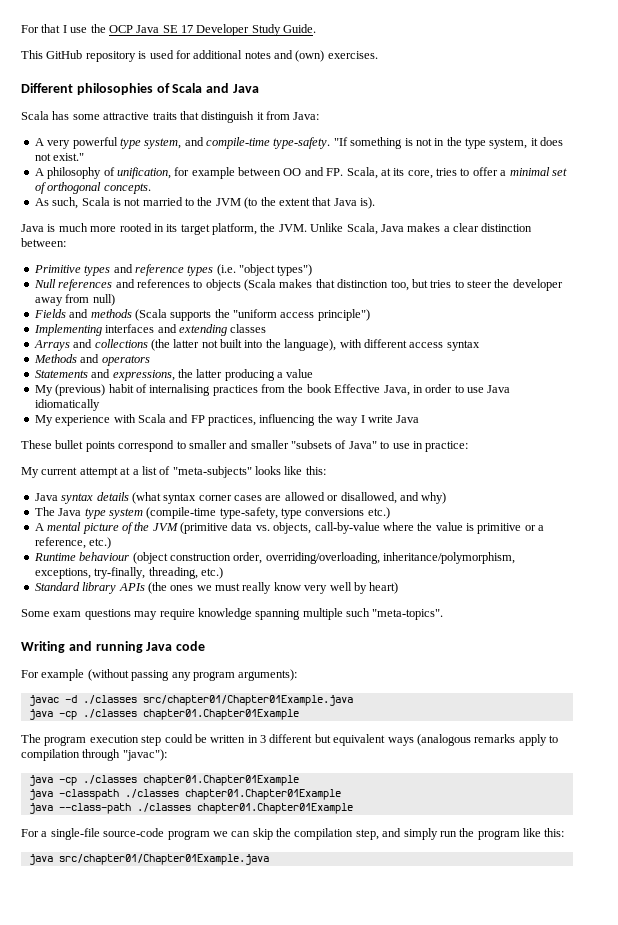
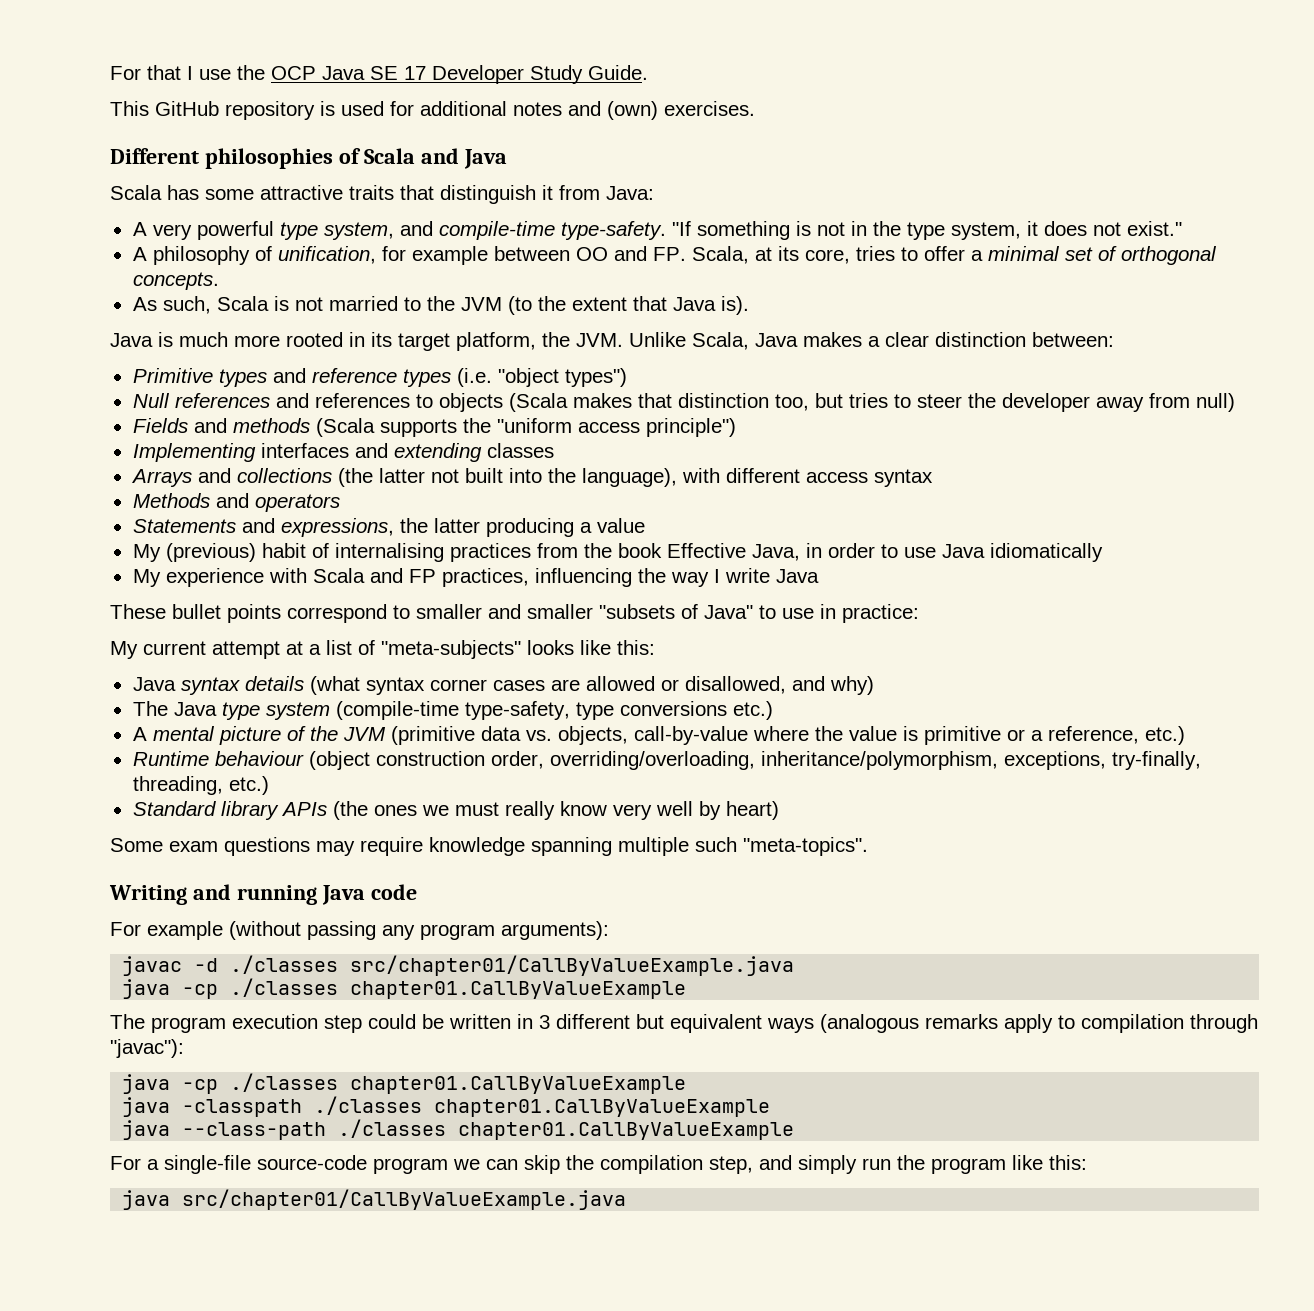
- javac -d ./classes src/chapter01/Chapter01Example.java
- java -cp ./classes chapter01.Chapter01Example
+ javac -d ./classes src/chapter01/CallByValueExample.java
+ java -cp ./classes chapter01.CallByValueExample
  The program execution step could be written in 3 different but equivalent ways (analogous remarks apply to compilation through "javac"):
- java -cp ./classes chapter01.Chapter01Example
+ java -cp ./classes chapter01.CallByValueExample
- java -classpath ./classes chapter01.Chapter01Example
+ java -classpath ./classes chapter01.CallByValueExample
- java --class-path ./classes chapter01.Chapter01Example
+ java --class-path ./classes chapter01.CallByValueExample
- java src/chapter01/Chapter01Example.java
+ java src/chapter01/CallByValueExample.java

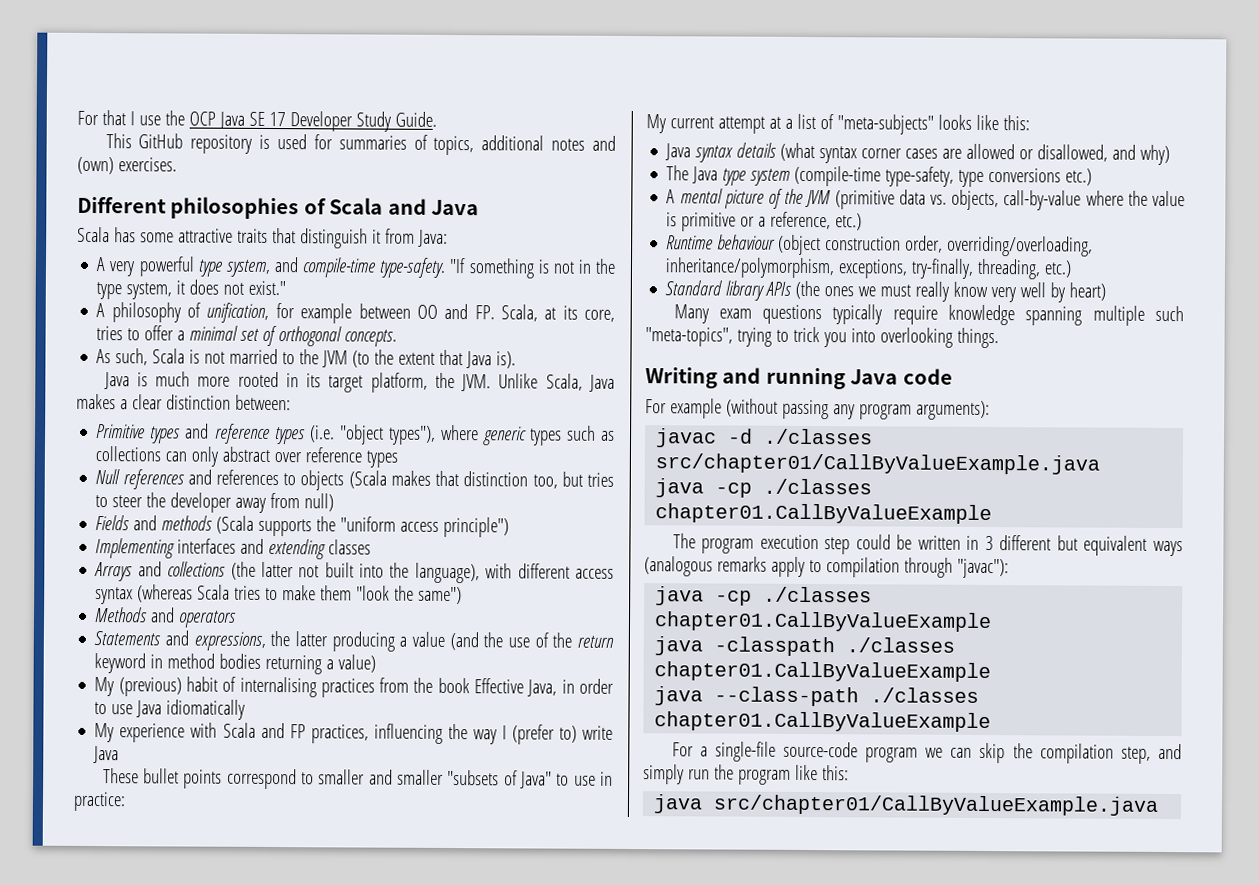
- This GitHub repository is used for additional notes and (own) exercises.
+ This GitHub repository is used for summaries of topics, additional notes and (own) exercises.
- Primitive types and reference types (i.e. "object types")
+ Primitive types and reference types (i.e. "object types"), where generic types such as collections can only abstract over reference types
- Arrays and collections (the latter not built into the language), with different access syntax
+ Arrays and collections (the latter not built into the language), with different access syntax (whereas Scala tries to make them "look the same")
- Statements and expressions, the latter producing a value
+ Statements and expressions, the latter producing a value (and the use of the return keyword in method bodies returning a value)
- My experience with Scala and FP practices, influencing the way I write Java
+ My experience with Scala and FP practices, influencing the way I (prefer to) write Java
- Some exam questions may require knowledge spanning multiple such "meta-topics".
+ Many exam questions typically require knowledge spanning multiple such "meta-topics", trying to trick you into overlooking things.

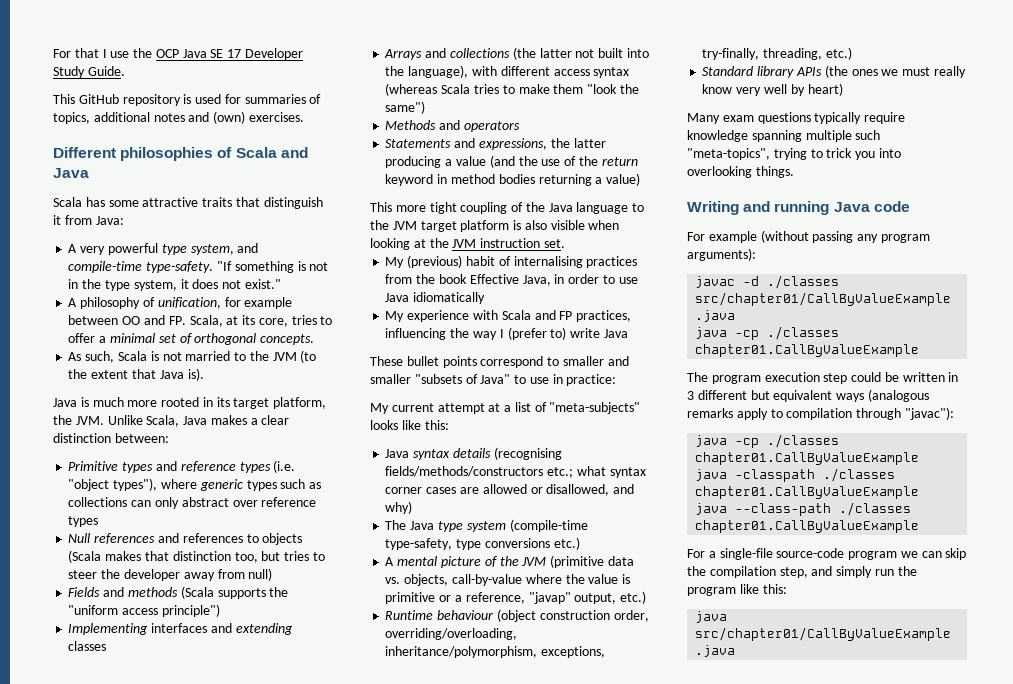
+ This more tight coupling of the Java language to the JVM target platform is also visible when looking at the JVM instruction set.
- Java syntax details (what syntax corner cases are allowed or disallowed, and why)
+ Java syntax details (recognising fields/methods/constructors etc.; what syntax corner cases are allowed or disallowed, and why)
- A mental picture of the JVM (primitive data vs. objects, call-by-value where the value is primitive or a reference, etc.)
+ A mental picture of the JVM (primitive data vs. objects, call-by-value where the value is primitive or a reference, "javap" output, etc.)

